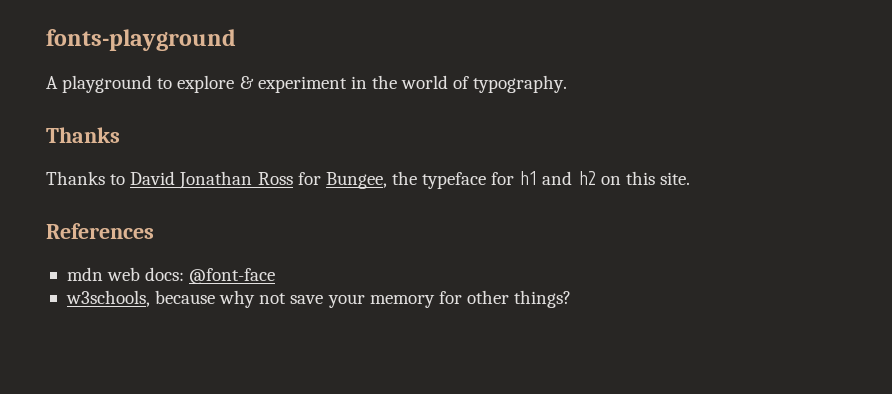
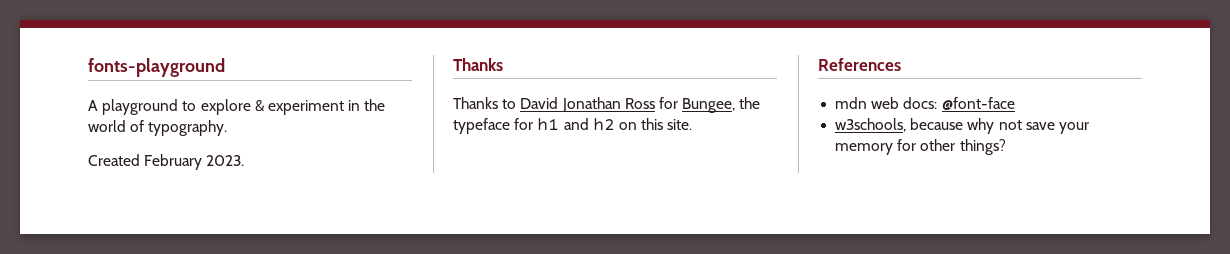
+ Created February 2023.

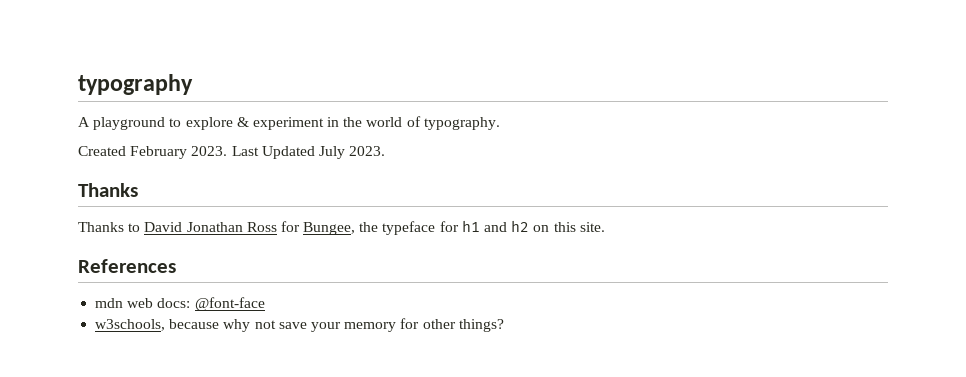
- fonts-playground
+ typography
+ Last Updated July 2023.

